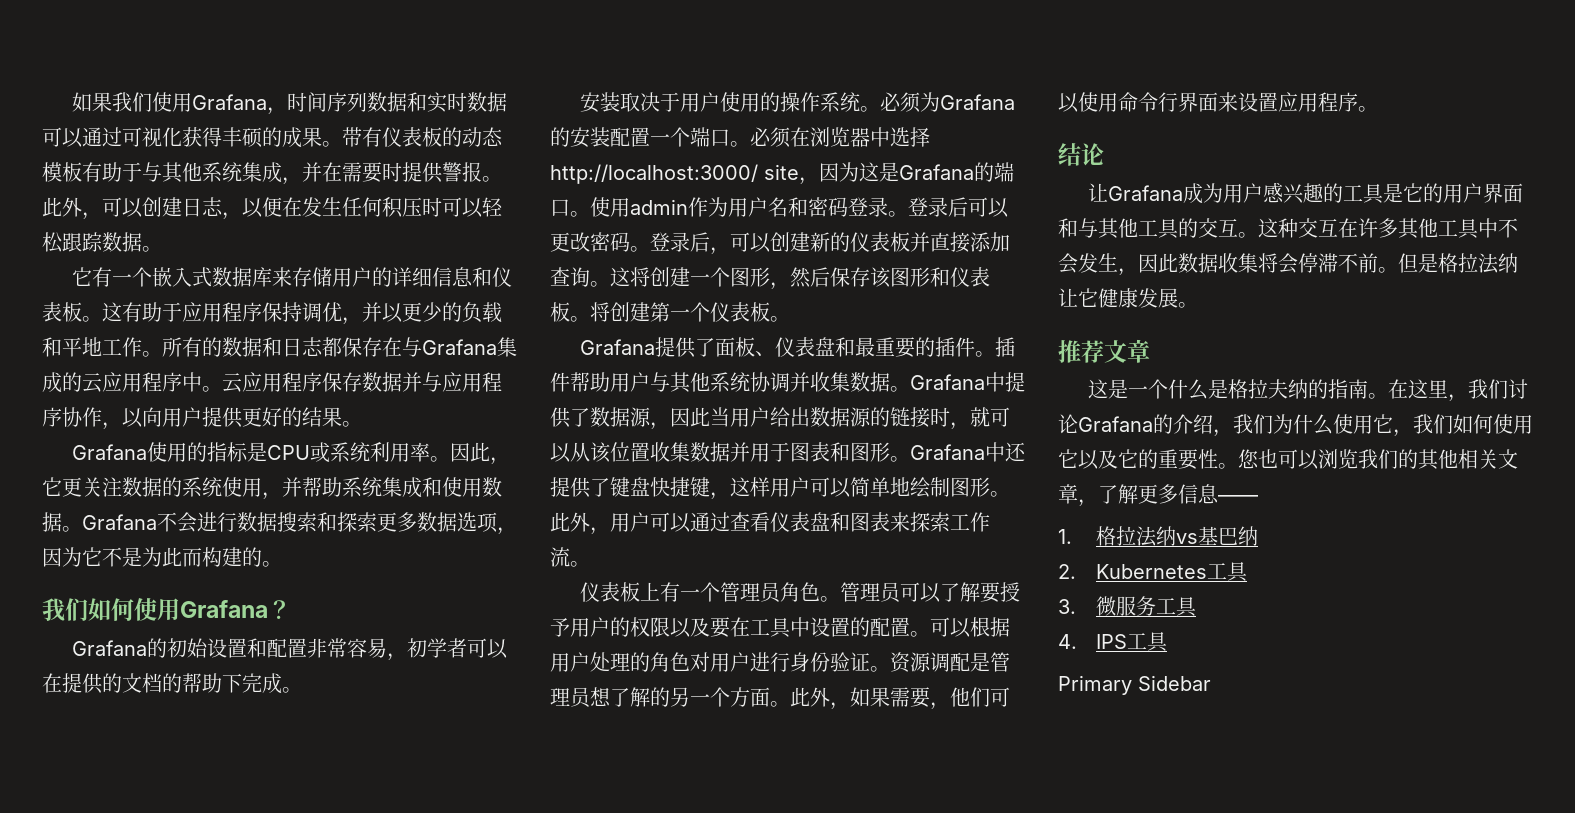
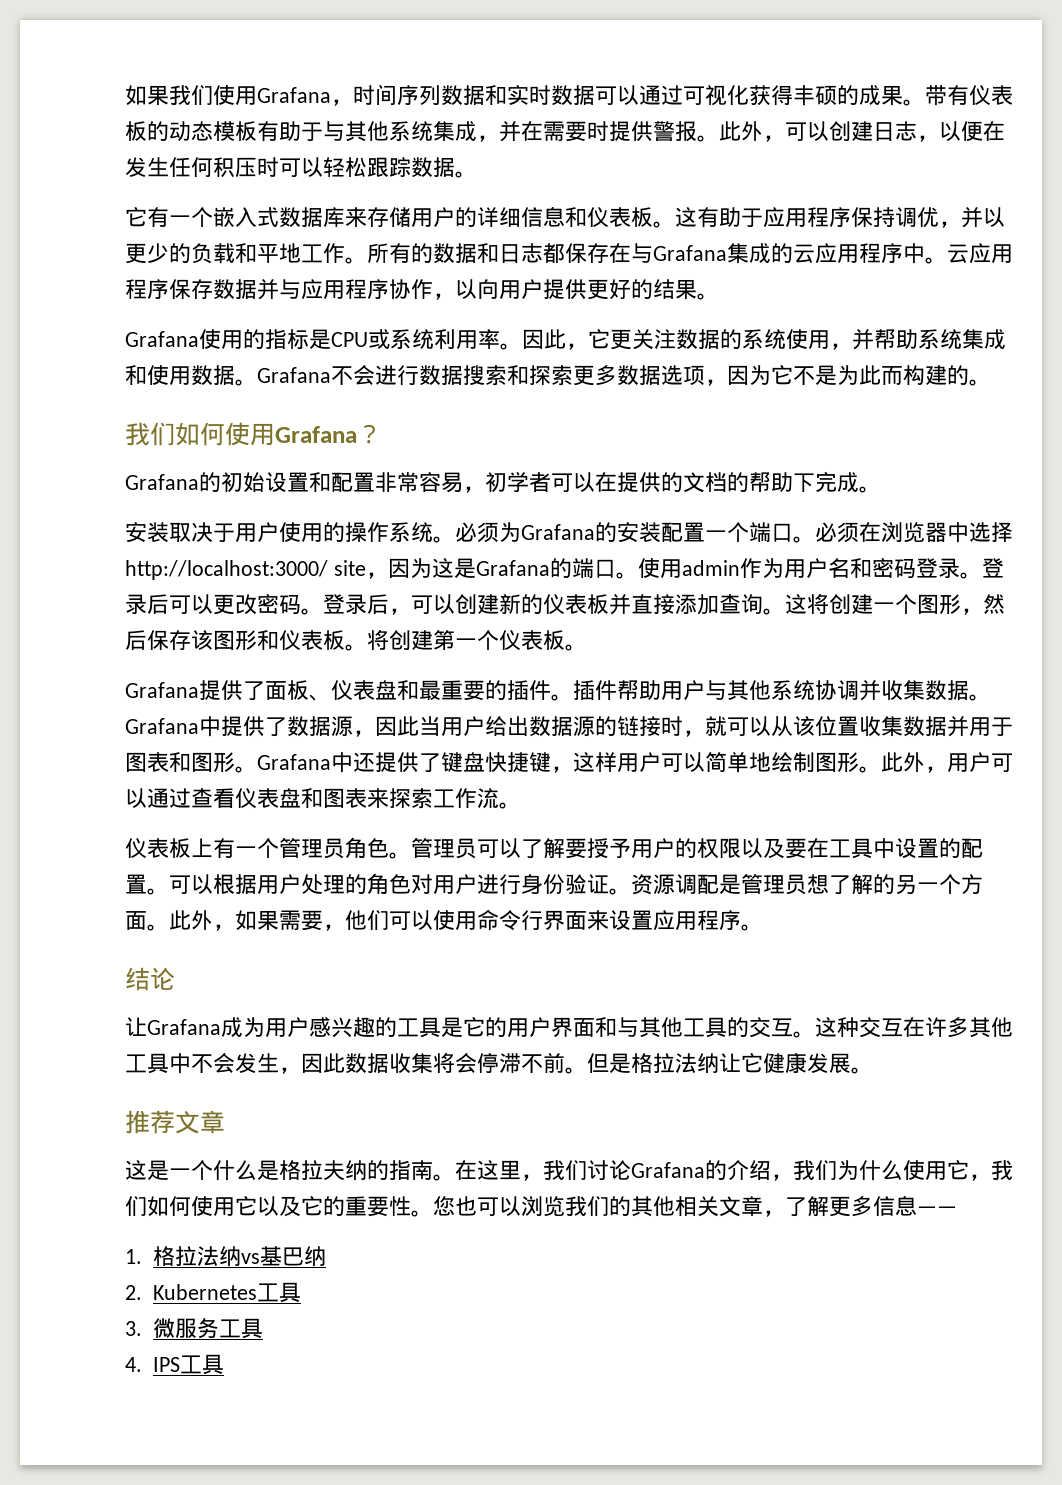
- Primary Sidebar

